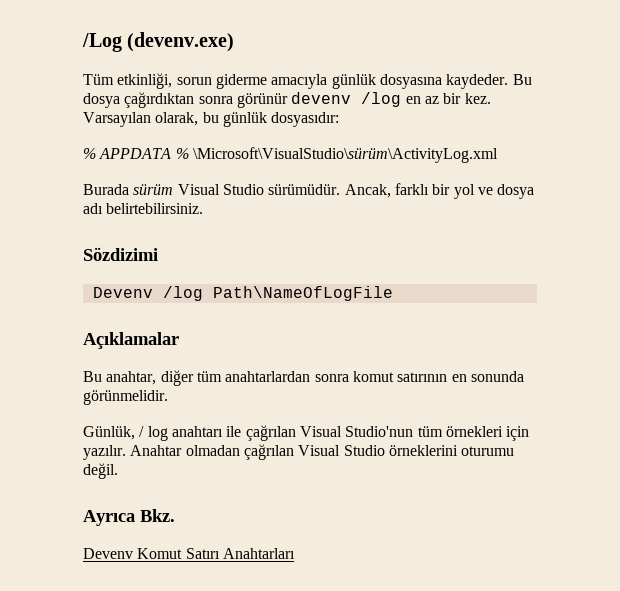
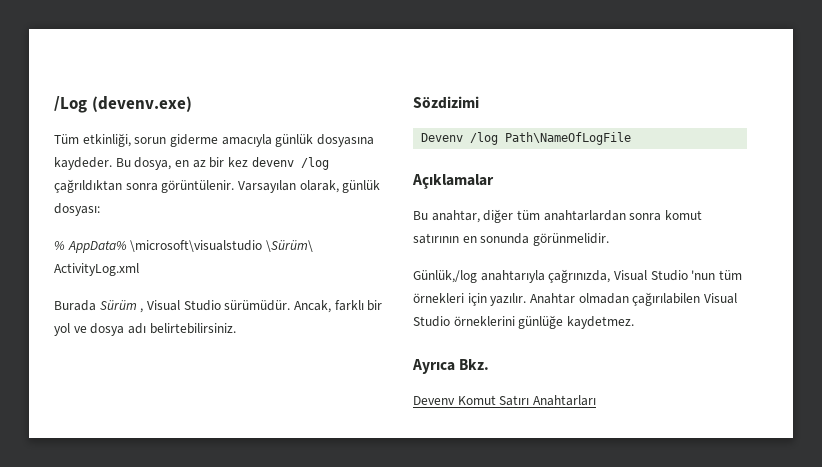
- Bu dosya çağırdıktan sonra görünür devenv /log en az bir kez. Varsayılan olarak, bu günlük dosyasıdır:
- % APPDATA % \Microsoft\VisualStudio\sürüm\ActivityLog.xml
+ Bu dosya, en az bir kez devenv /log çağrıldıktan sonra görüntülenir. Varsayılan olarak, günlük dosyası:
+ % AppData% \microsoft\visualstudio \Sürüm\ ActivityLog.xml
- Burada sürüm Visual Studio sürümüdür.
+ Burada Sürüm , Visual Studio sürümüdür.
- Günlük, / log anahtarı ile çağrılan Visual Studio'nun tüm örnekleri için yazılır.
+ Günlük,/log anahtarıyla çağrınızda, Visual Studio 'nun tüm örnekleri için yazılır.
- Anahtar olmadan çağrılan Visual Studio örneklerini oturumu değil.
+ Anahtar olmadan çağırılabilen Visual Studio örneklerini günlüğe kaydetmez.

